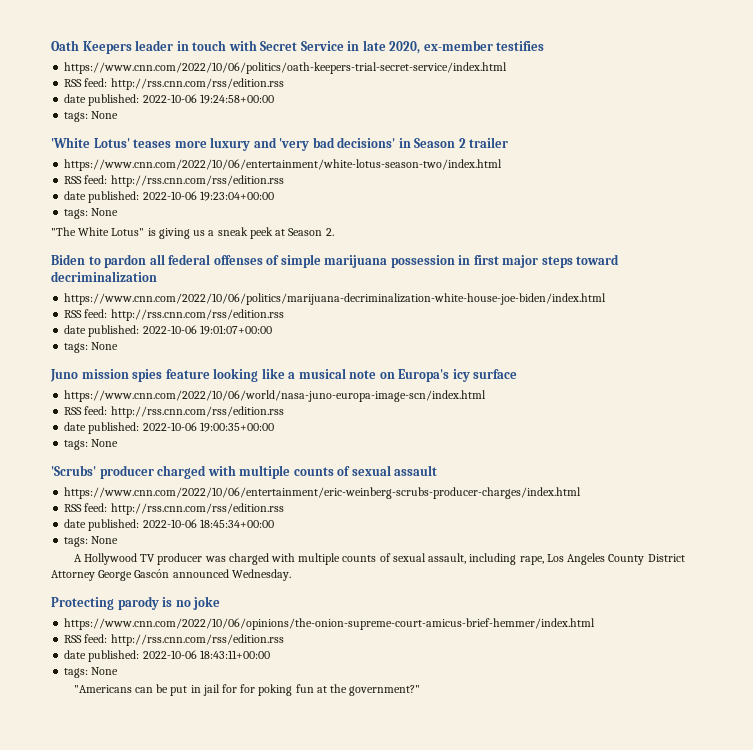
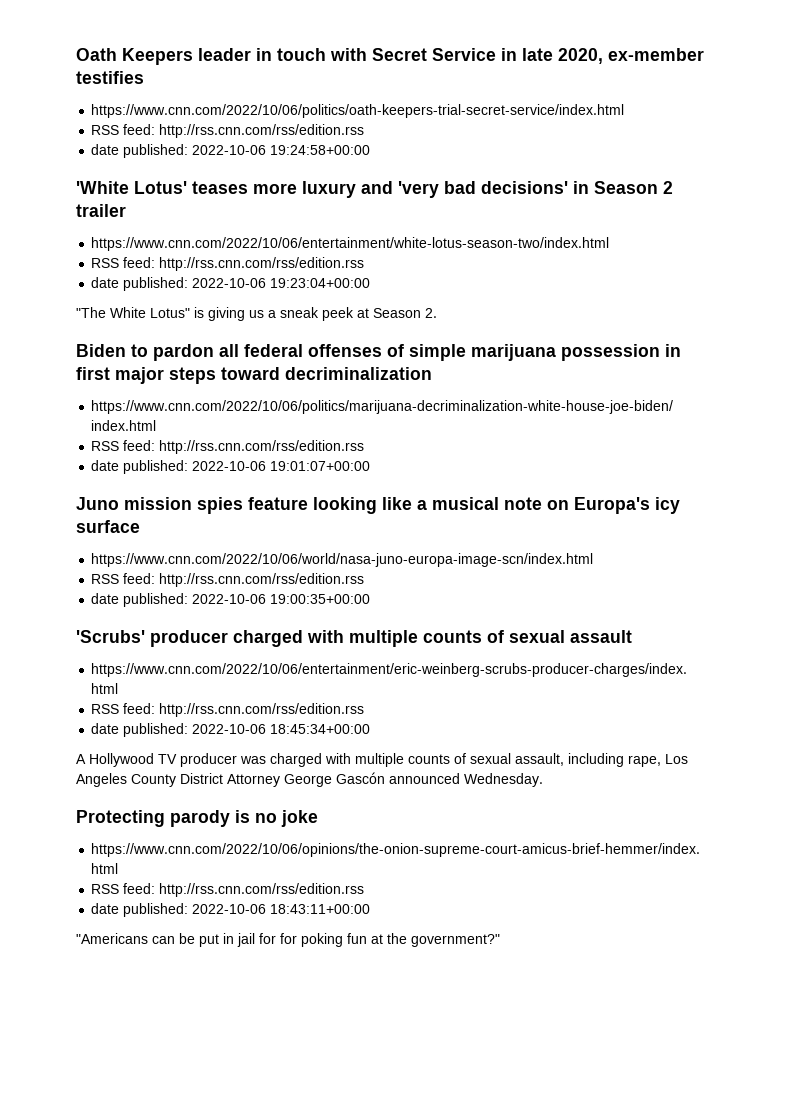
  date published: 2022-10-06 19:24:58+00:00
- tags: None
  date published: 2022-10-06 19:23:04+00:00
- tags: None
  date published: 2022-10-06 19:01:07+00:00
- tags: None
  date published: 2022-10-06 19:00:35+00:00
- tags: None
  date published: 2022-10-06 18:45:34+00:00
- tags: None
  date published: 2022-10-06 18:43:11+00:00
- tags: None

